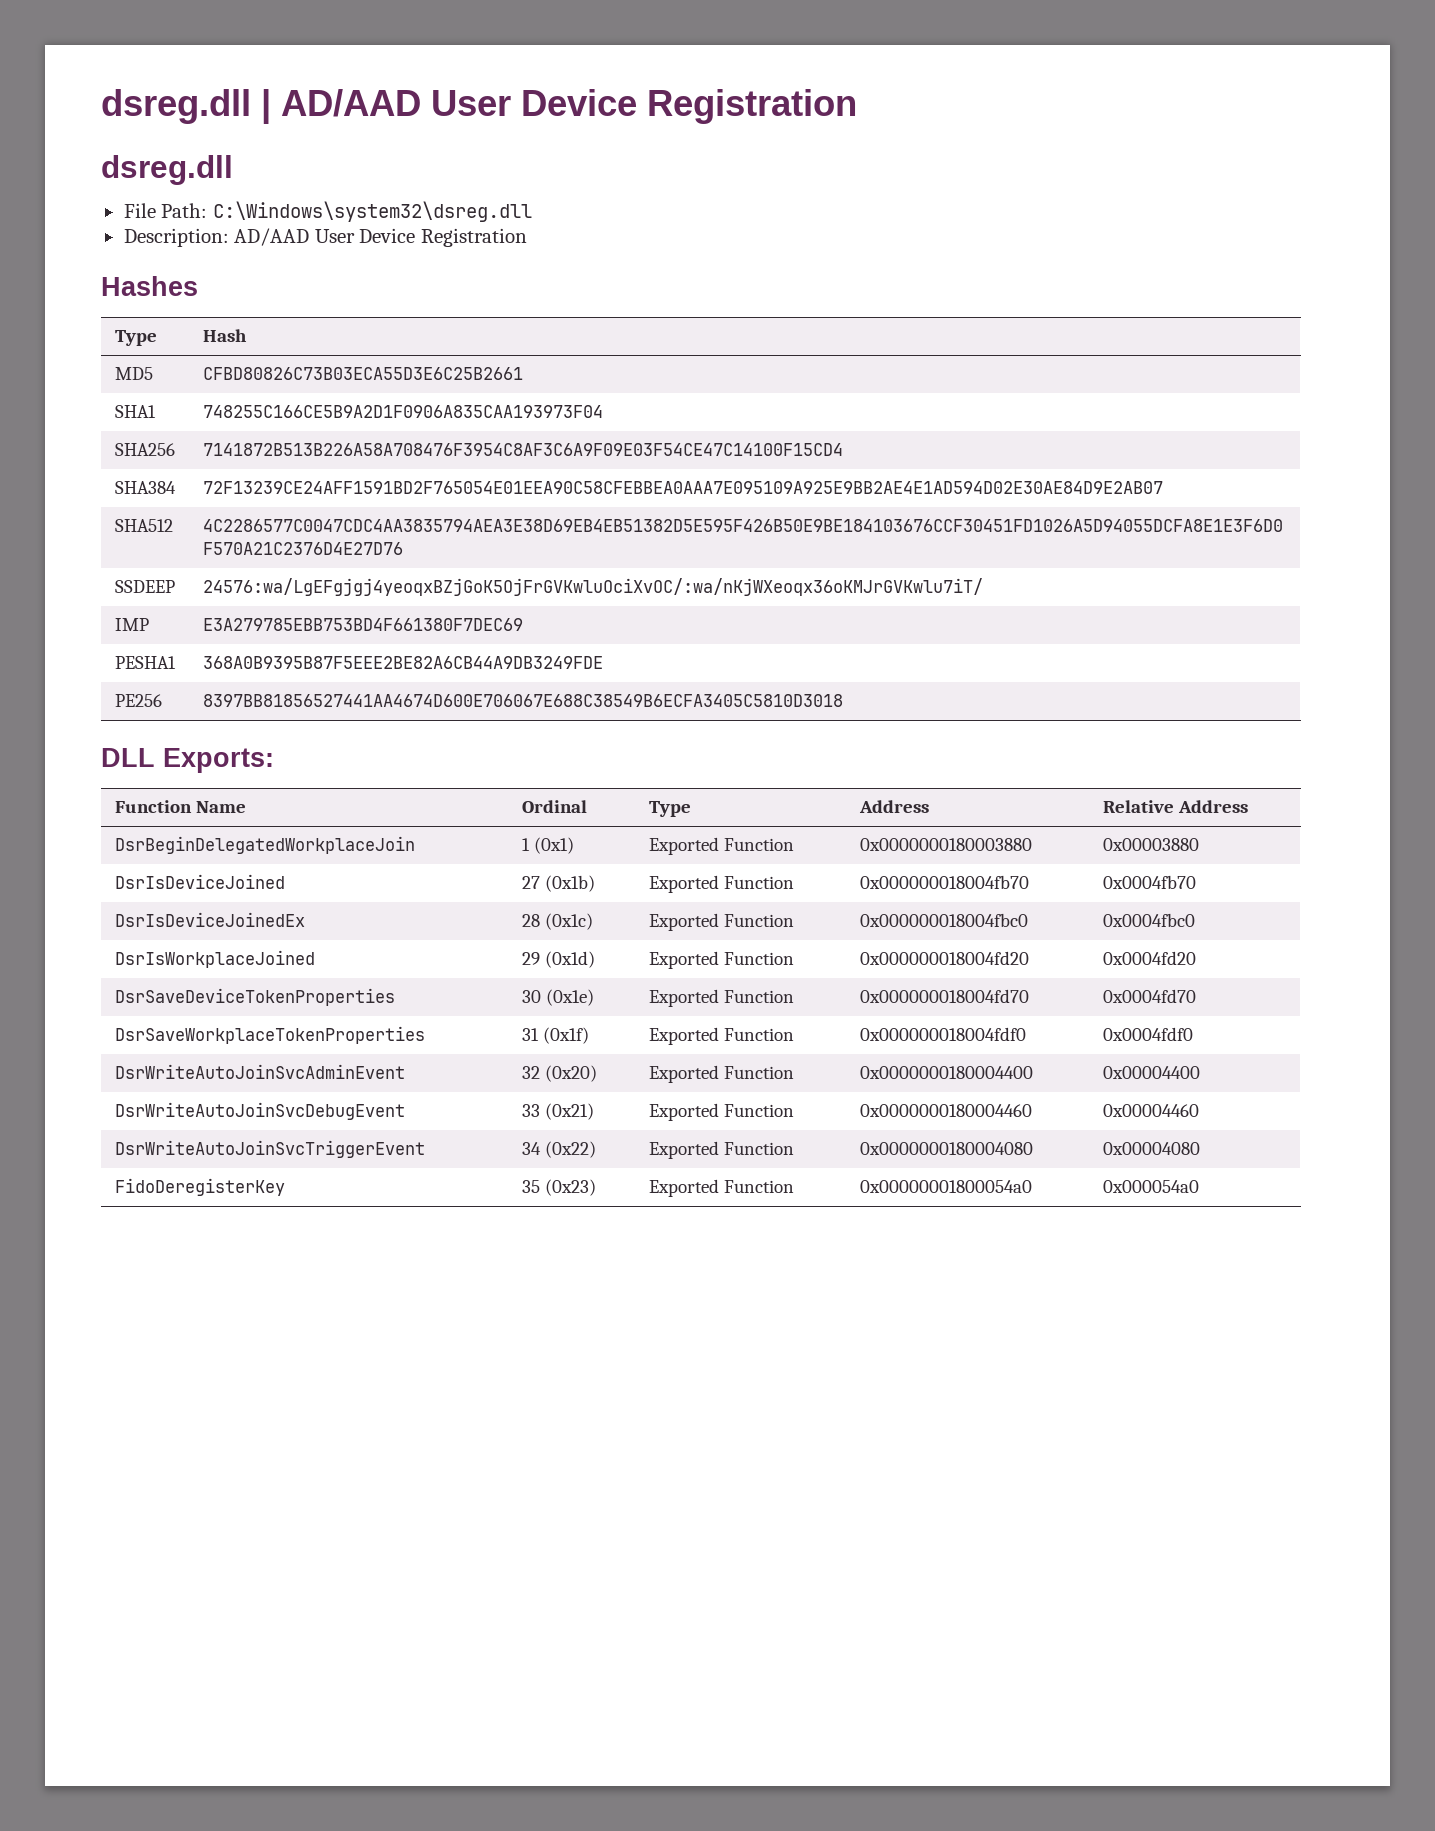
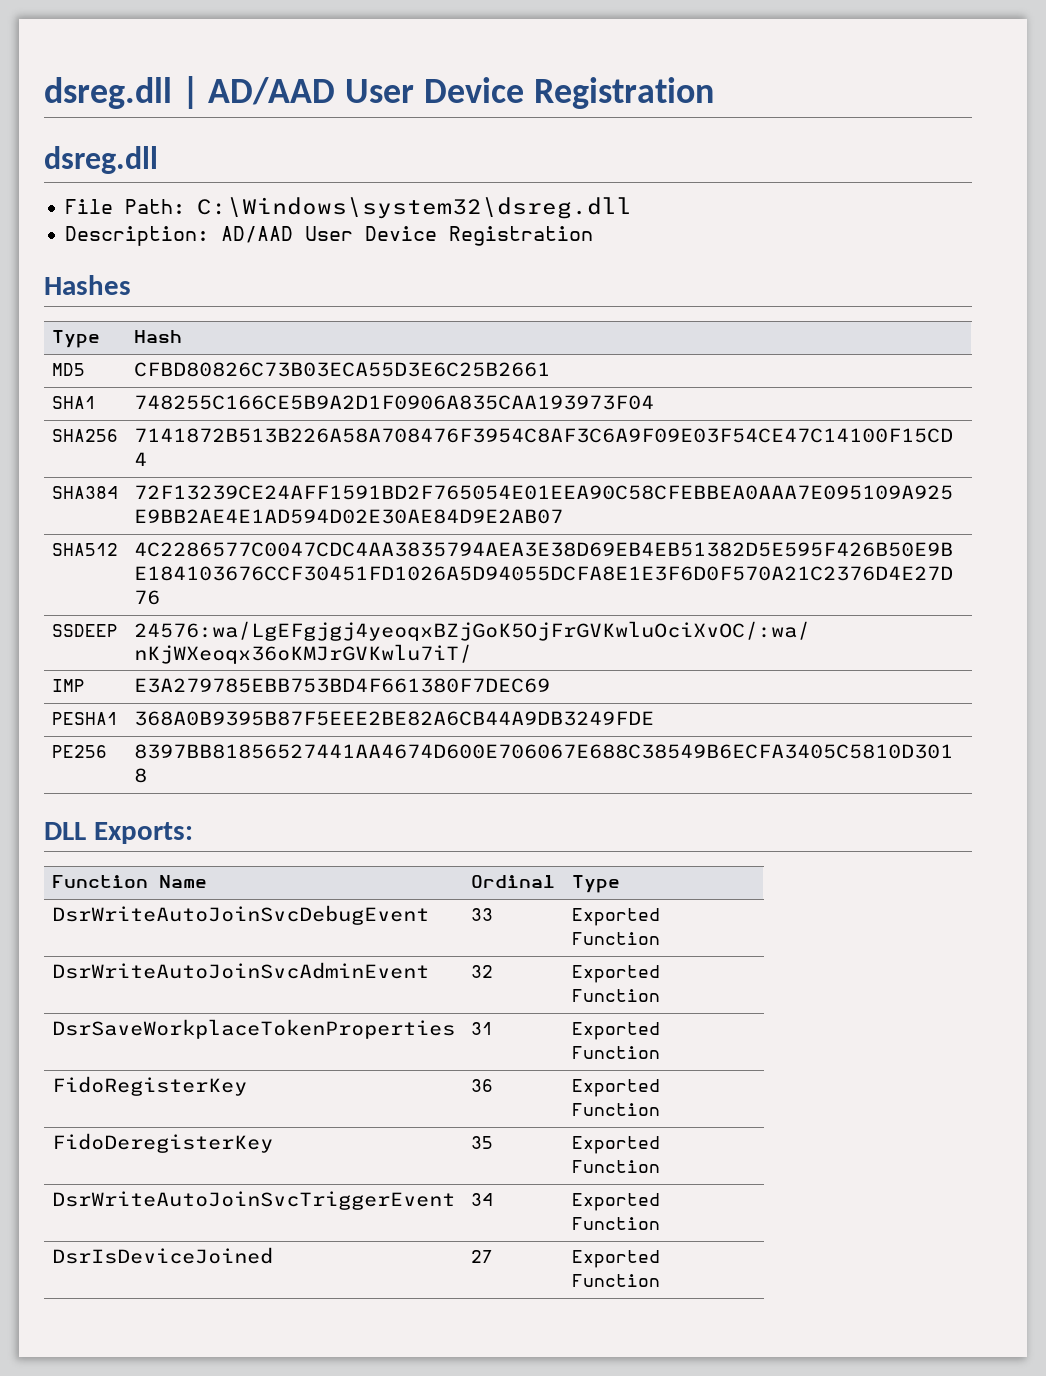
- Function Name | Ordinal | Type | Address | Relative Address
- DsrBeginDelegatedWorkplaceJoin | 1 (0x1) | Exported Function | 0x0000000180003880 | 0x00003880
+ Function Name | Ordinal | Type
+ DsrWriteAutoJoinSvcDebugEvent | 33 | Exported Function
+ DsrWriteAutoJoinSvcAdminEvent | 32 | Exported Function
+ DsrSaveWorkplaceTokenProperties | 31 | Exported Function
+ FidoRegisterKey | 36 | Exported Function
+ FidoDeregisterKey | 35 | Exported Function
+ DsrWriteAutoJoinSvcTriggerEvent | 34 | Exported Function
- DsrIsDeviceJoined | 27 (0x1b) | Exported Function | 0x000000018004fb70 | 0x0004fb70
- DsrIsDeviceJoinedEx | 28 (0x1c) | Exported Function | 0x000000018004fbc0 | 0x0004fbc0
- DsrIsWorkplaceJoined | 29 (0x1d) | Exported Function | 0x000000018004fd20 | 0x0004fd20
- DsrSaveDeviceTokenProperties | 30 (0x1e) | Exported Function | 0x000000018004fd70 | 0x0004fd70
- DsrSaveWorkplaceTokenProperties | 31 (0x1f) | Exported Function | 0x000000018004fdf0 | 0x0004fdf0
- DsrWriteAutoJoinSvcAdminEvent | 32 (0x20) | Exported Function | 0x0000000180004400 | 0x00004400
- DsrWriteAutoJoinSvcDebugEvent | 33 (0x21) | Exported Function | 0x0000000180004460 | 0x00004460
- DsrWriteAutoJoinSvcTriggerEvent | 34 (0x22) | Exported Function | 0x0000000180004080 | 0x00004080
- FidoDeregisterKey | 35 (0x23) | Exported Function | 0x00000001800054a0 | 0x000054a0
+ DsrIsDeviceJoined | 27 | Exported Function

